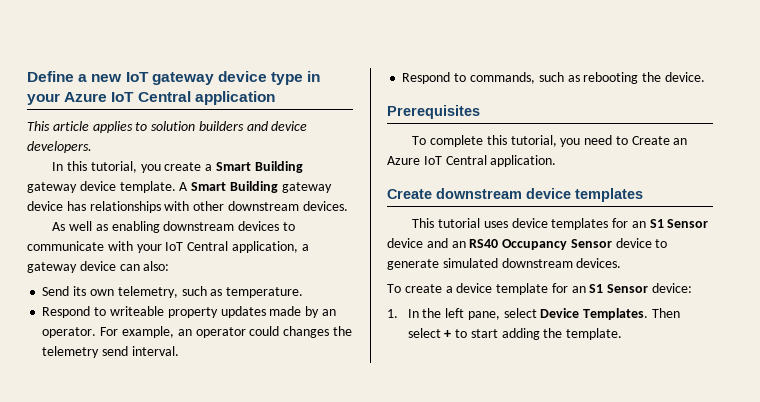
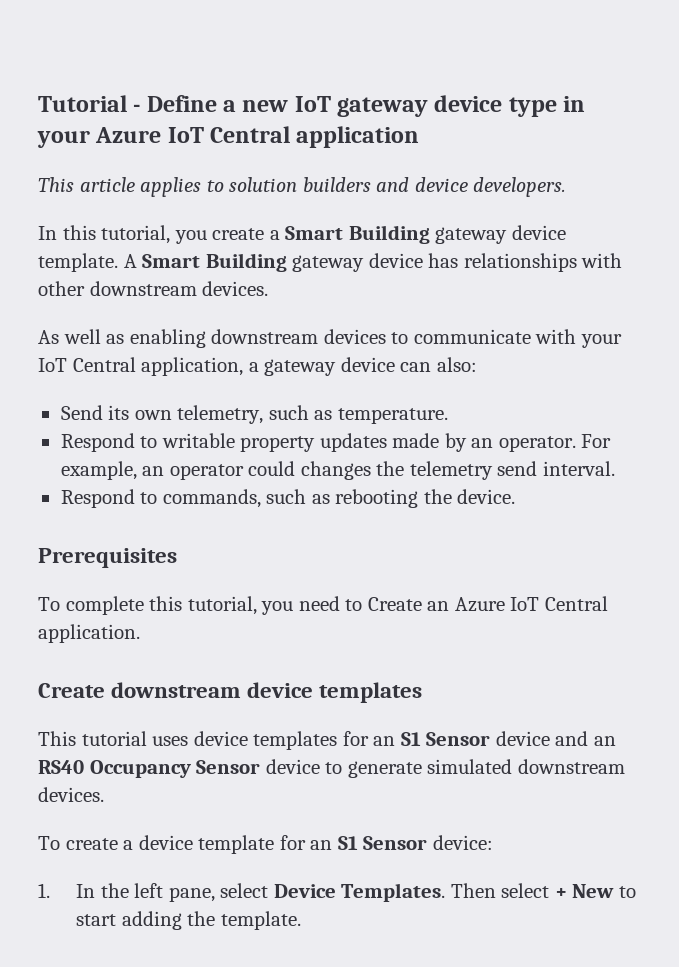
- Define a new IoT gateway device type in your Azure IoT Central application
+ Tutorial - Define a new IoT gateway device type in your Azure IoT Central application
- Respond to writeable property updates made by an operator.
+ Respond to writable property updates made by an operator.
- Then select + to start adding the template.
+ Then select + New to start adding the template.

